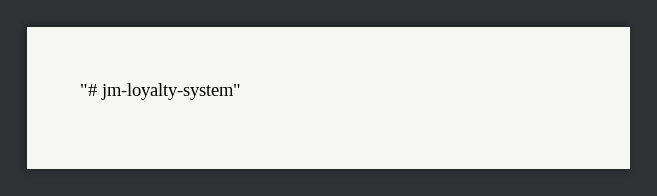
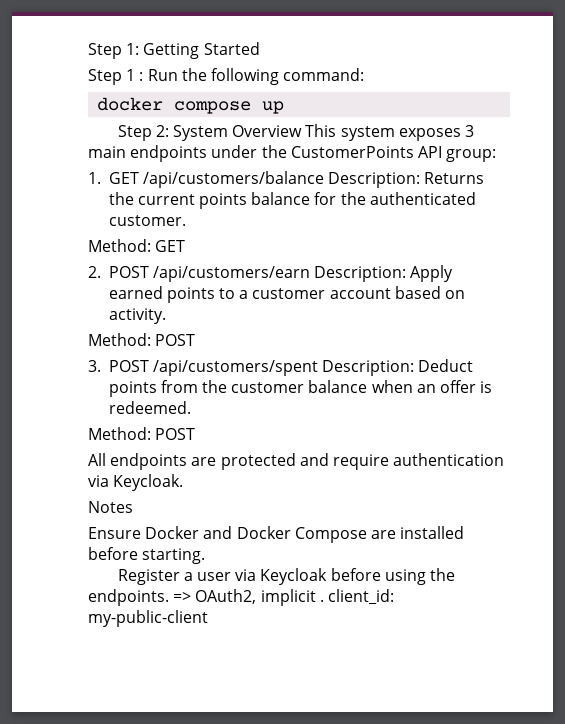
- "# jm-loyalty-system"
+ Step 1: Getting Started
+ Step 1 : Run the following command:
+ docker compose up
+ Step 2: System Overview This system exposes 3 main endpoints under the CustomerPoints API group:
+ 1. GET /api/customers/balance Description: Returns the current points balance for the authenticated customer.
+ Method: GET
+ 2. POST /api/customers/earn Description: Apply earned points to a customer account based on activity.
+ Method: POST
+ 3. POST /api/customers/spent Description: Deduct points from the customer balance when an offer is redeemed.
+ Method: POST
+ All endpoints are protected and require authentication via Keycloak.
+ Notes
+ Ensure Docker and Docker Compose are installed before starting.
+ Register a user via Keycloak before using the endpoints. => OAuth2, implicit . client_id: my-public-client

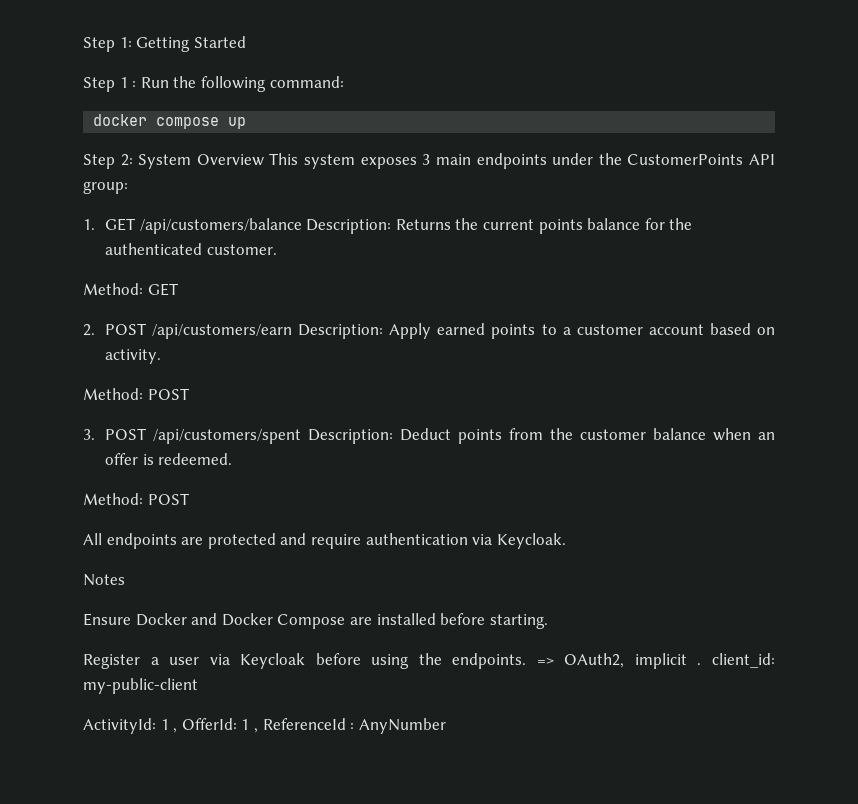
+ ActivityId: 1 , OfferId: 1 , ReferenceId : AnyNumber

